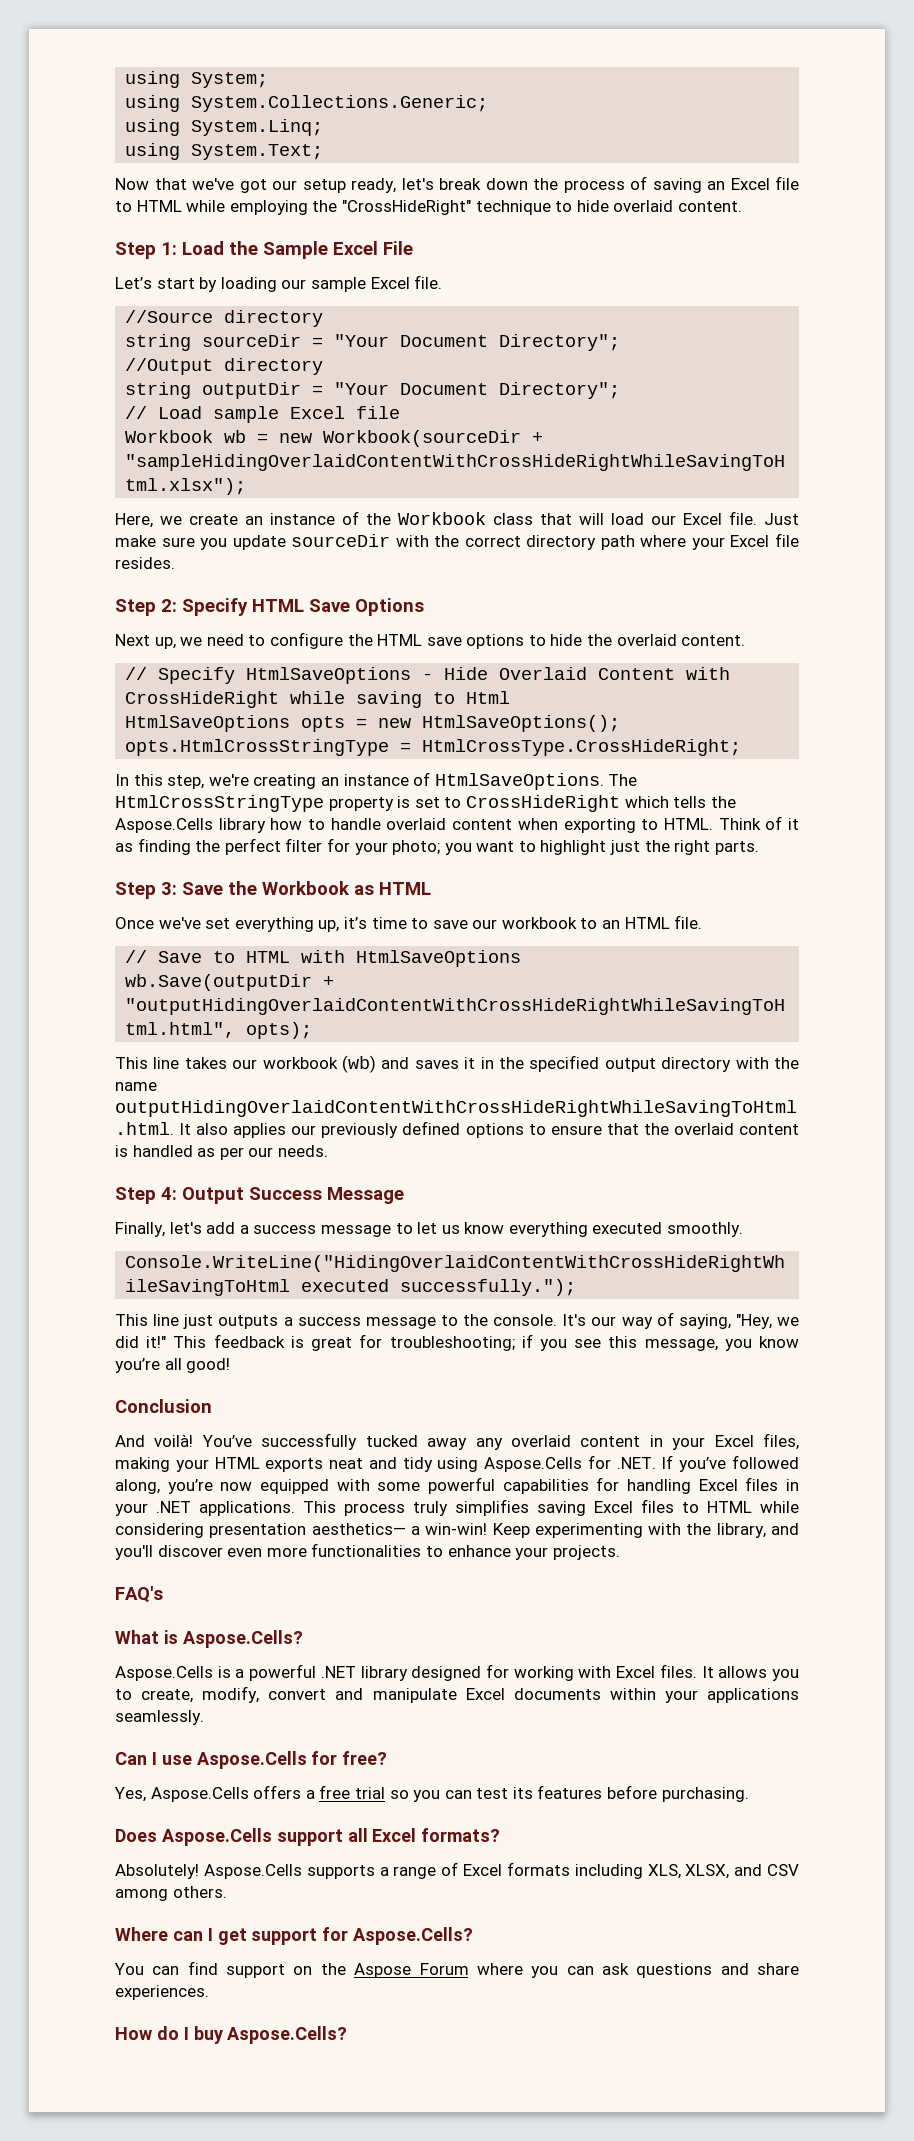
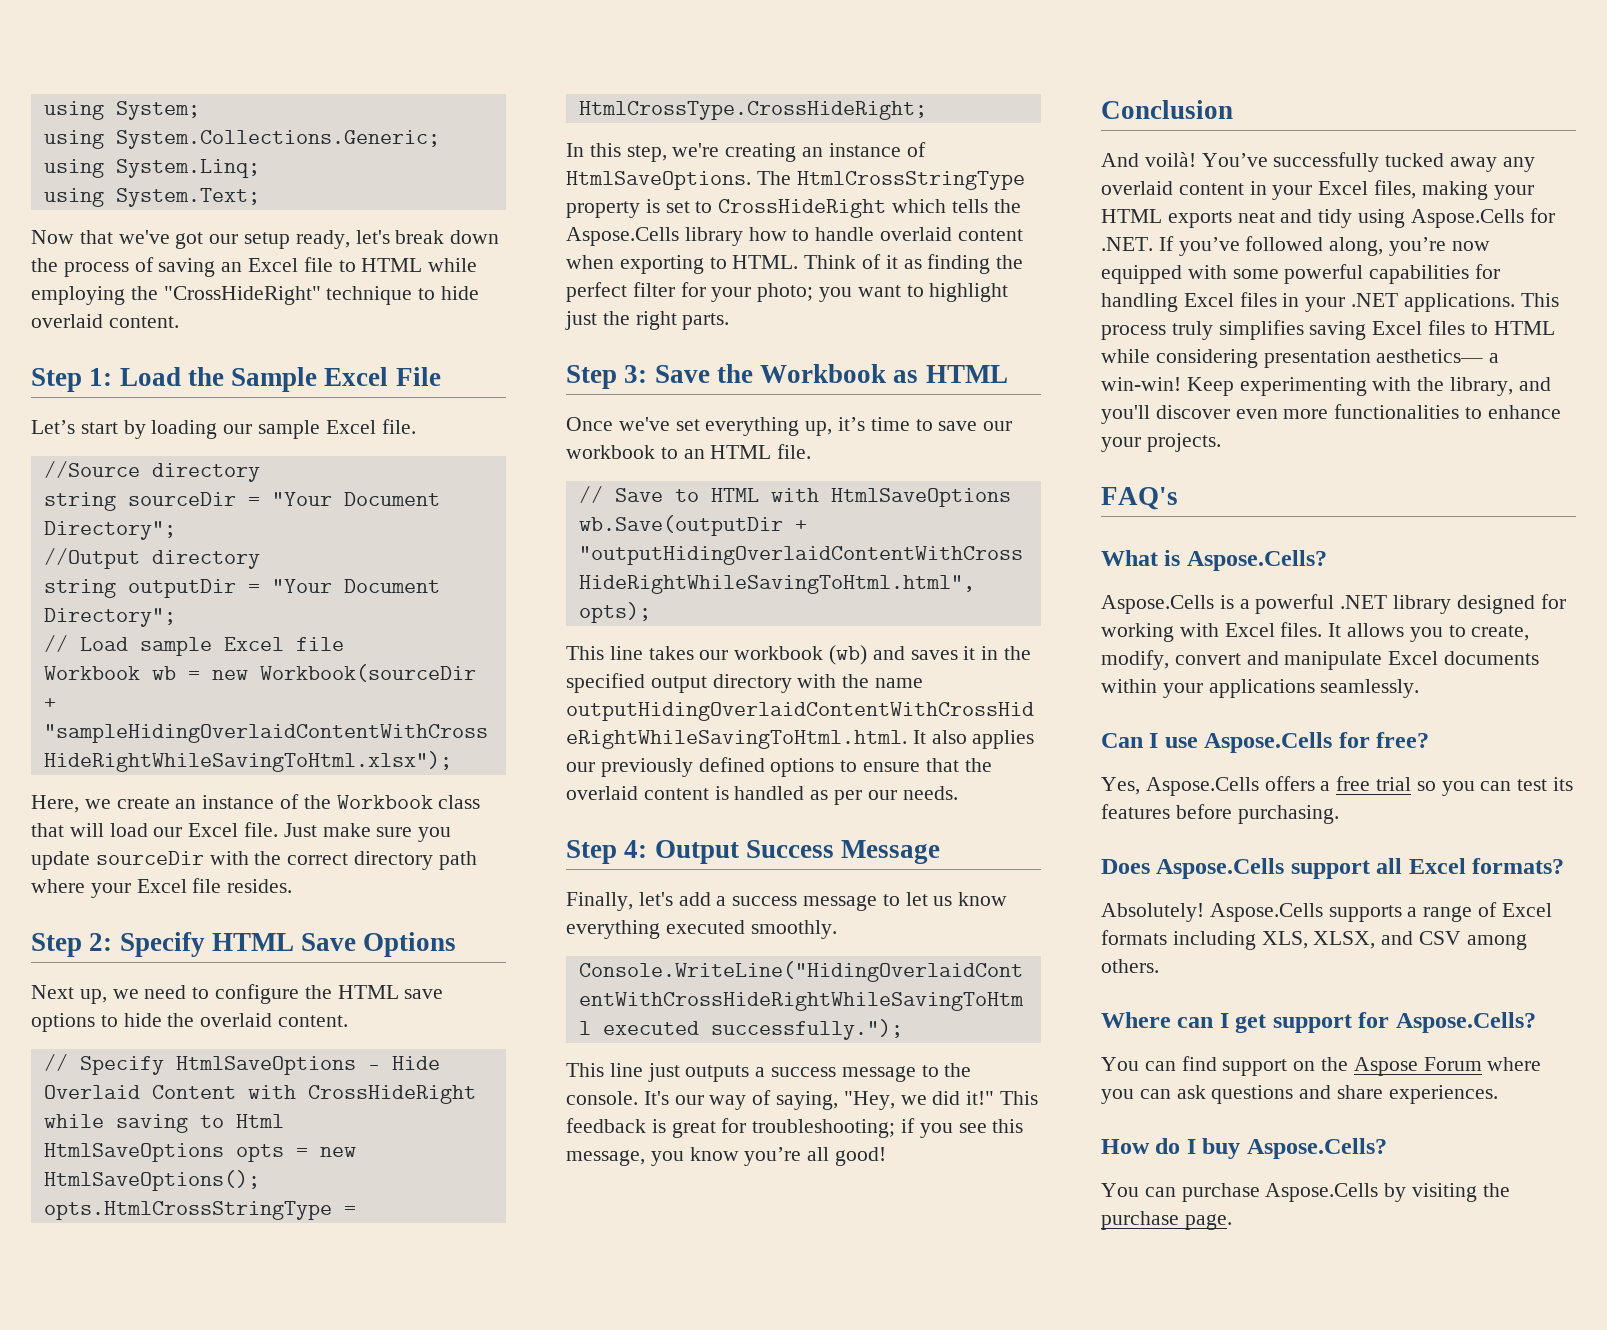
+ You can purchase Aspose.Cells by visiting the purchase page.

